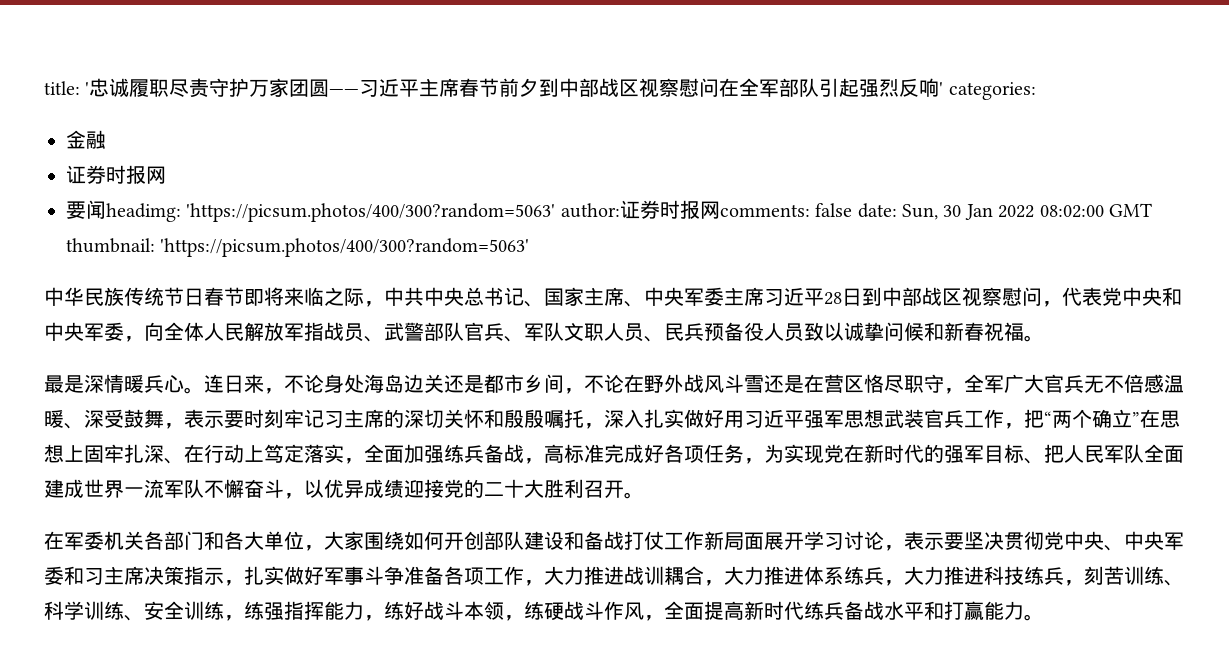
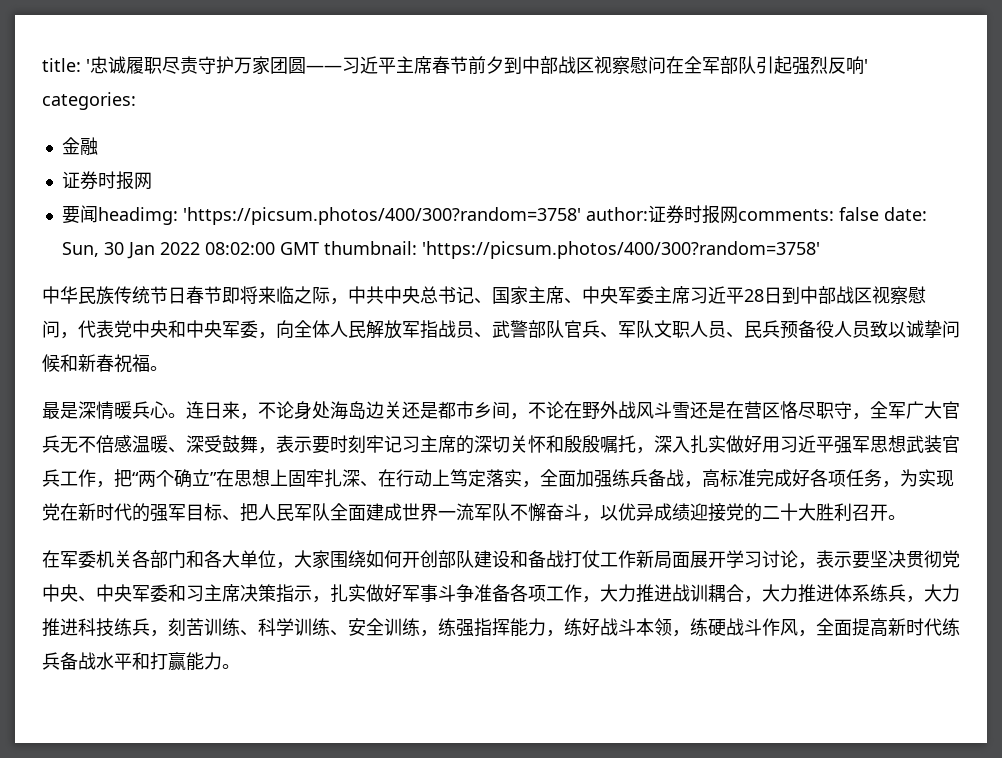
- 要闻headimg: 'https://picsum.photos/400/300?random=5063' author:证券时报网comments: false date: Sun, 30 Jan 2022 08:02:00 GMT thumbnail: 'https://picsum.photos/400/300?random=5063'
+ 要闻headimg: 'https://picsum.photos/400/300?random=3758' author:证券时报网comments: false date: Sun, 30 Jan 2022 08:02:00 GMT thumbnail: 'https://picsum.photos/400/300?random=3758'

